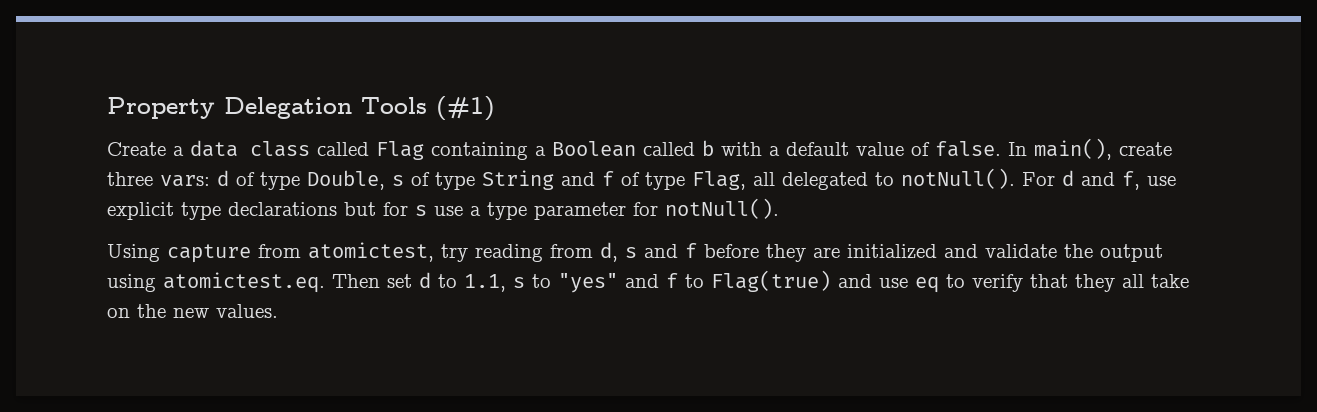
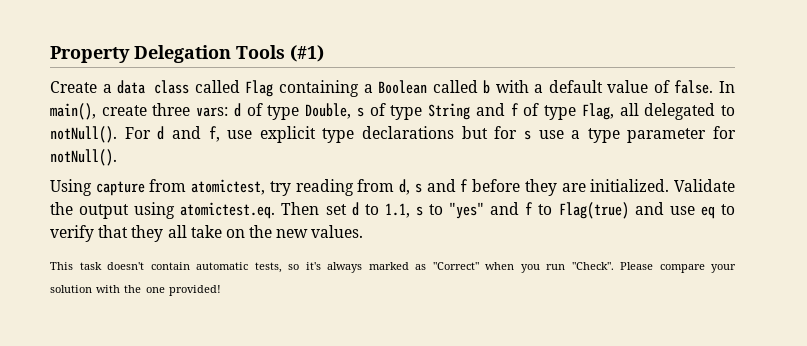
- Using capture from atomictest, try reading from d, s and f before they are initialized and validate the output using atomictest.eq. Then set d to 1.1, s to "yes" and f to Flag(true) and use eq to verify that they all take on the new values.
+ Using capture from atomictest, try reading from d, s and f before they are initialized. Validate the output using atomictest.eq. Then set d to 1.1, s to "yes" and f to Flag(true) and use eq to verify that they all take on the new values.
+ This task doesn't contain automatic tests, so it's always marked as "Correct" when you run "Check". Please compare your solution with the one provided!

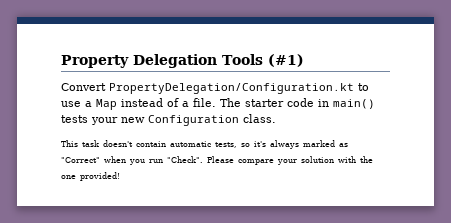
- Create a data class called Flag containing a Boolean called b with a default value of false. In main(), create three vars: d of type Double, s of type String and f of type Flag, all delegated to notNull(). For d and f, use explicit type declarations but for s use a type parameter for notNull().
- Using capture from atomictest, try reading from d, s and f before they are initialized. Validate the output using atomictest.eq. Then set d to 1.1, s to "yes" and f to Flag(true) and use eq to verify that they all take on the new values.
+ Convert PropertyDelegation/Configuration.kt to use a Map instead of a file. The starter code in main() tests your new Configuration class.

